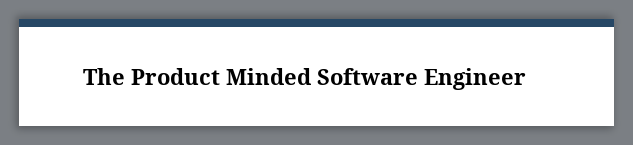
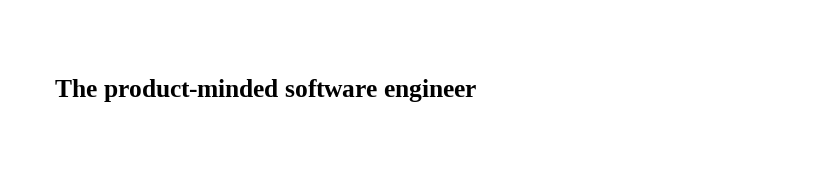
- The Product Minded Software Engineer
+ The product-minded software engineer

